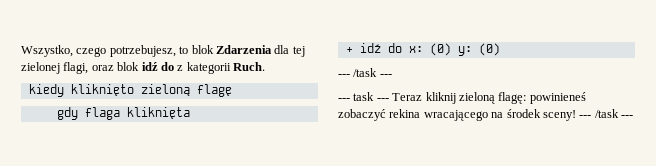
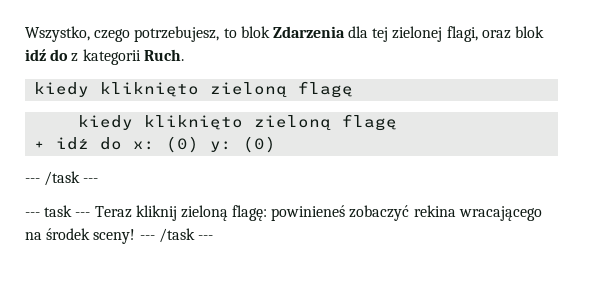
  Wszystko, czego potrzebujesz, to blok Zdarzenia dla tej zielonej flagi, oraz blok idź do z kategorii Ruch.
  kiedy kliknięto zieloną flagę
- gdy flaga kliknięta
+ kiedy kliknięto zieloną flagę

